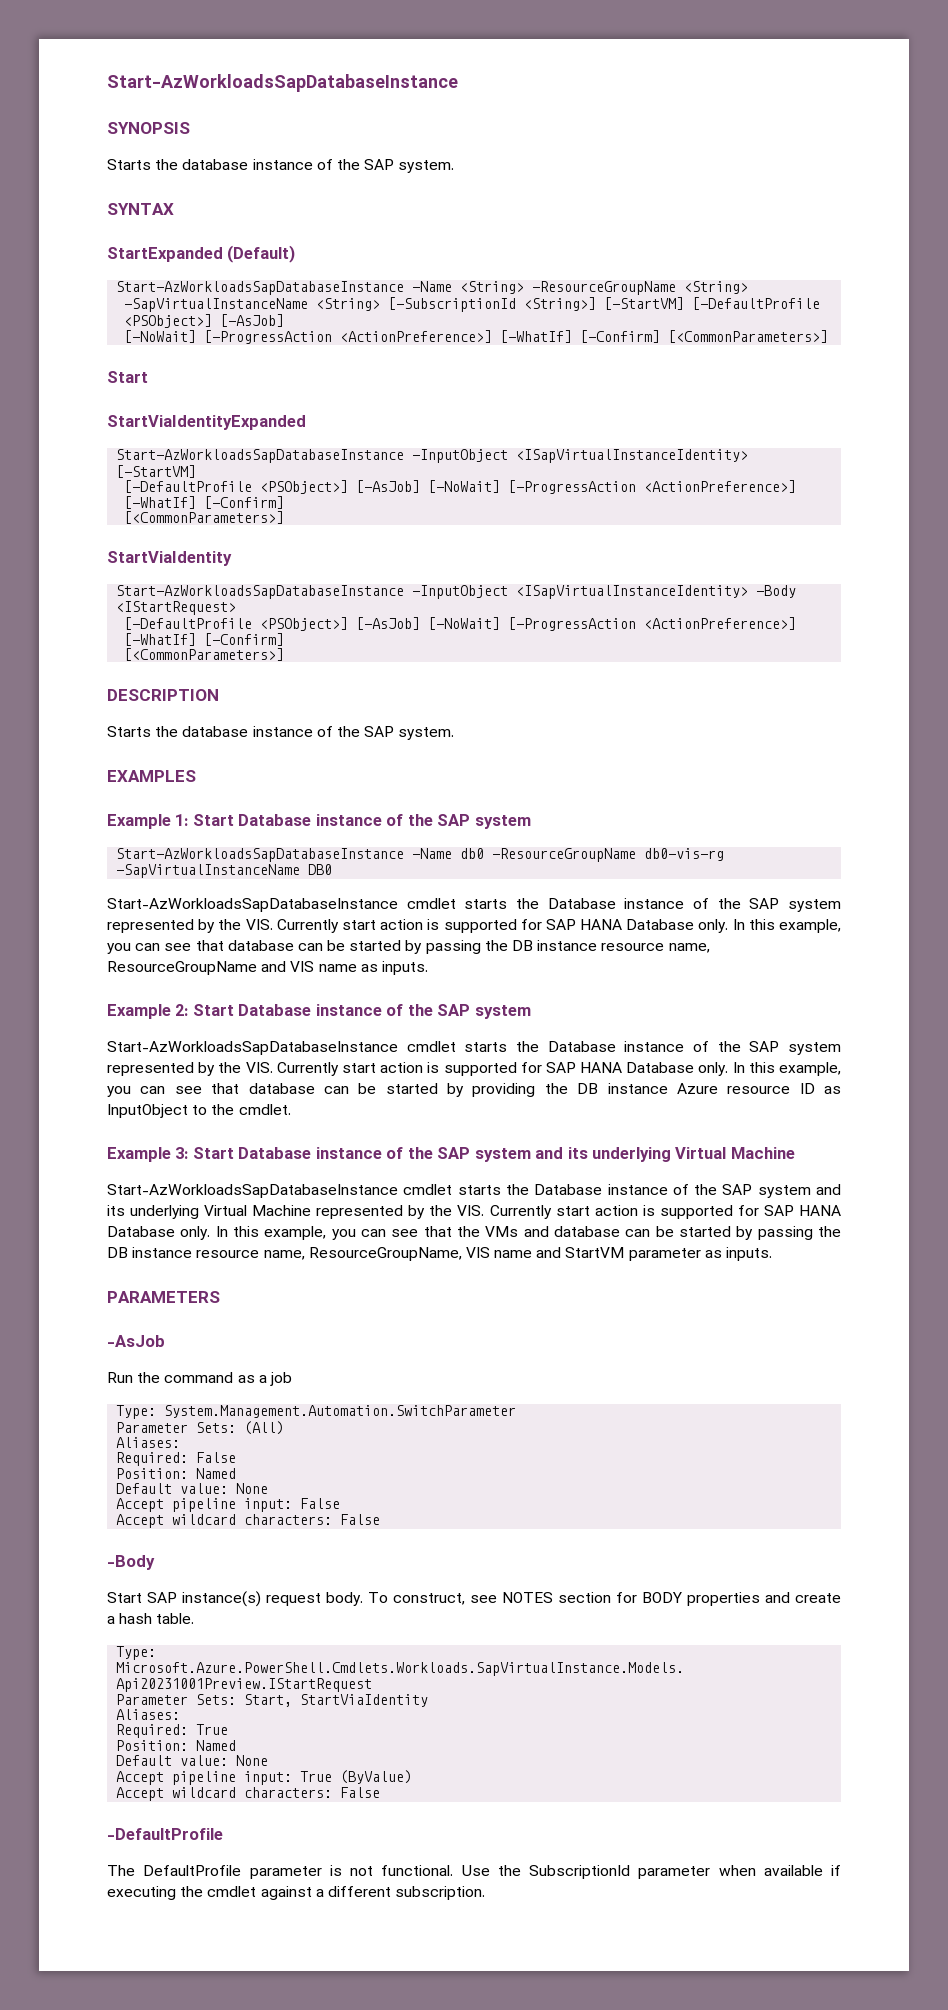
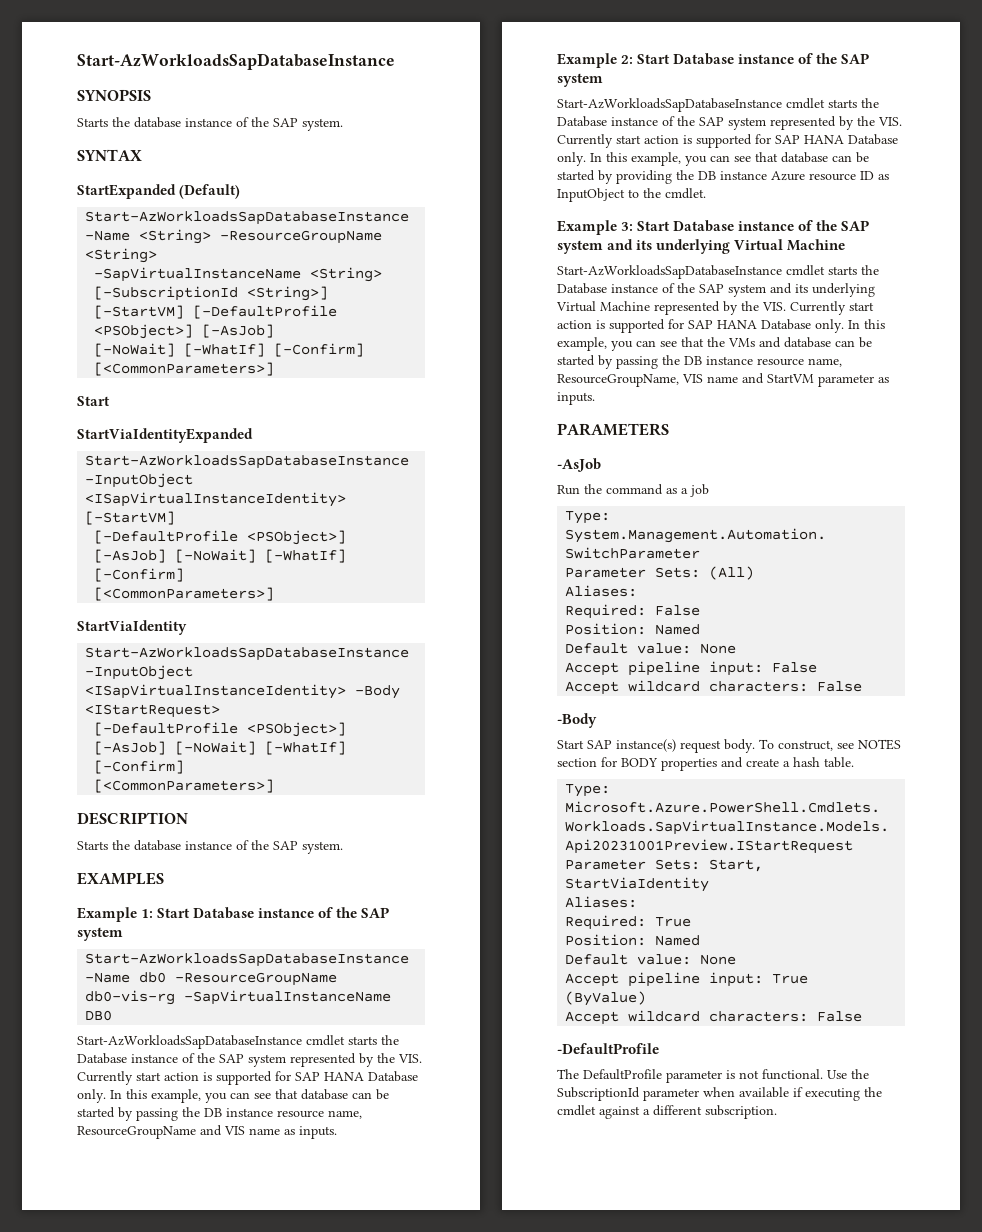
- [-NoWait] [-ProgressAction <ActionPreference>] [-WhatIf] [-Confirm] [<CommonParameters>]
+ [-NoWait] [-WhatIf] [-Confirm] [<CommonParameters>]
  Start-AzWorkloadsSapDatabaseInstance -InputObject <ISapVirtualInstanceIdentity> [-StartVM]
- [-DefaultProfile <PSObject>] [-AsJob] [-NoWait] [-ProgressAction <ActionPreference>] [-WhatIf] [-Confirm]
+ [-DefaultProfile <PSObject>] [-AsJob] [-NoWait] [-WhatIf] [-Confirm]
  Start-AzWorkloadsSapDatabaseInstance -InputObject <ISapVirtualInstanceIdentity> -Body <IStartRequest>
- [-DefaultProfile <PSObject>] [-AsJob] [-NoWait] [-ProgressAction <ActionPreference>] [-WhatIf] [-Confirm]
+ [-DefaultProfile <PSObject>] [-AsJob] [-NoWait] [-WhatIf] [-Confirm]

